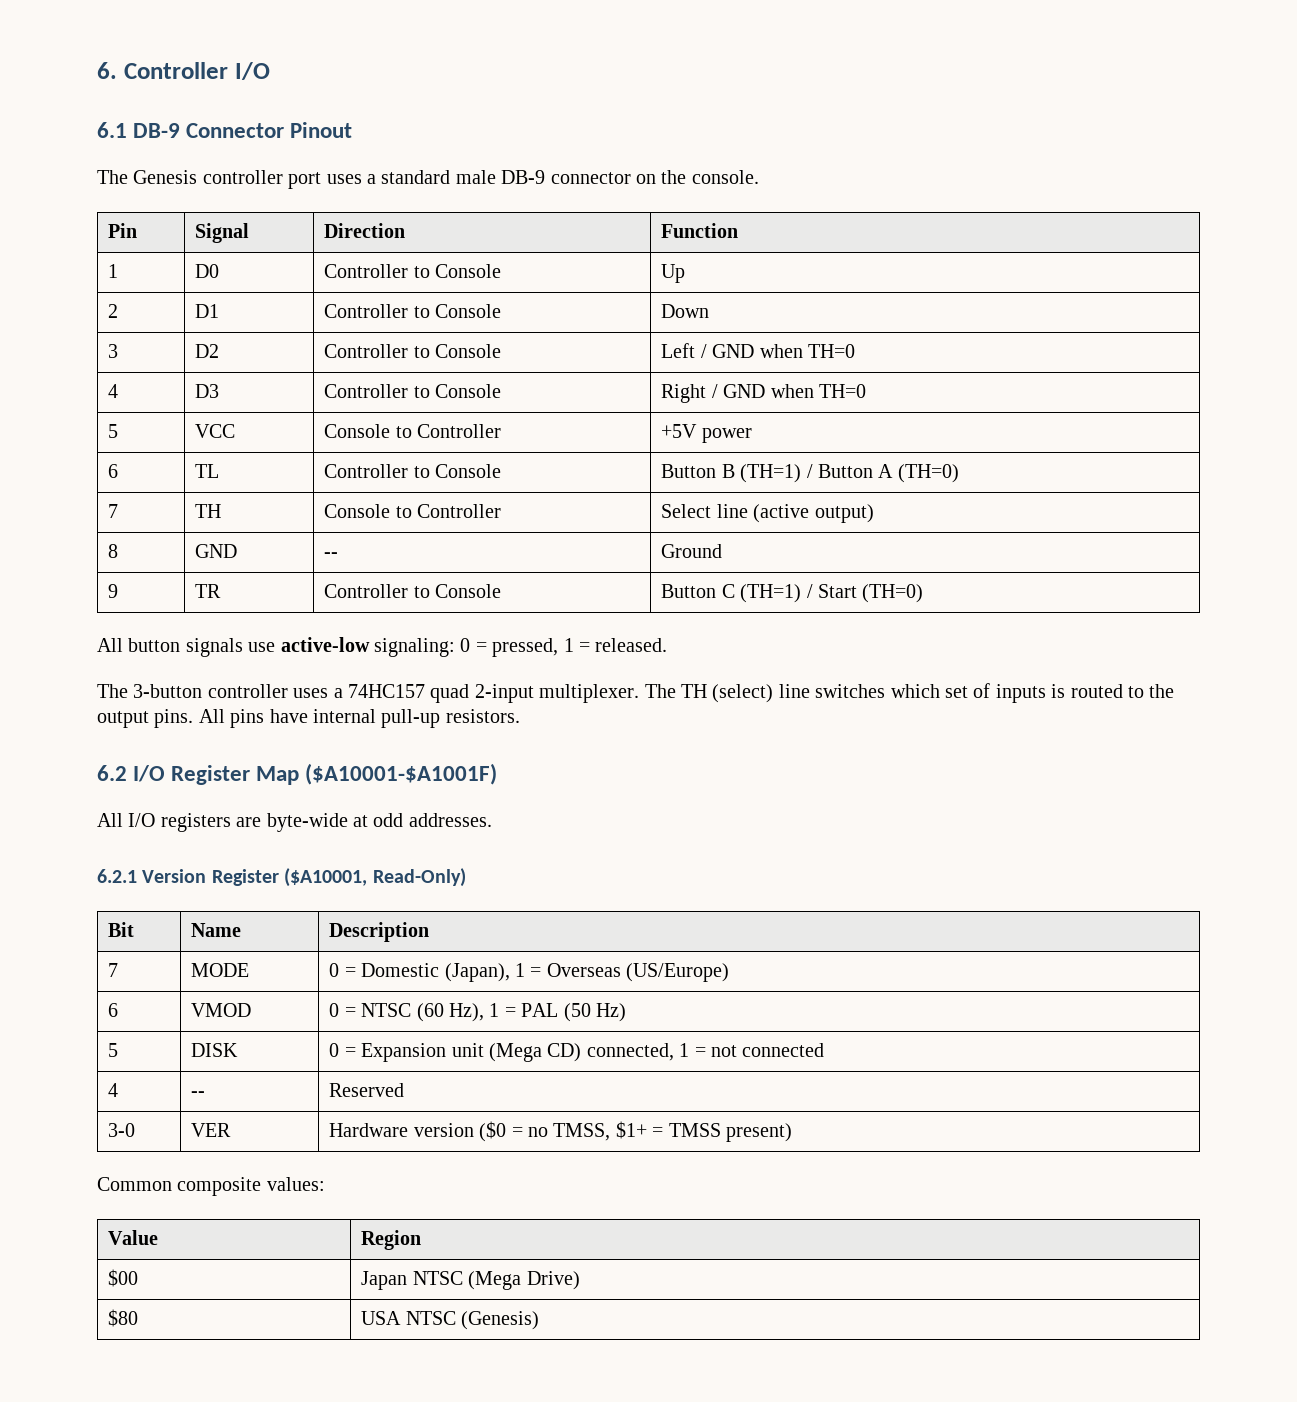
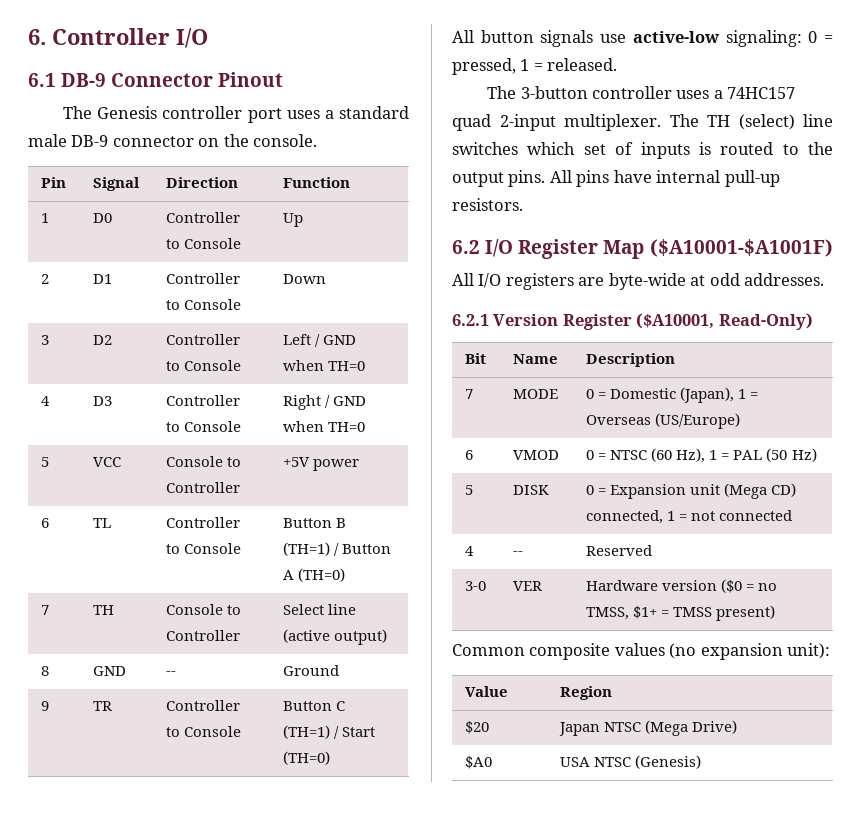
- Common composite values:
+ Common composite values (no expansion unit):
- $00 | Japan NTSC (Mega Drive)
+ $20 | Japan NTSC (Mega Drive)
- $80 | USA NTSC (Genesis)
+ $A0 | USA NTSC (Genesis)

